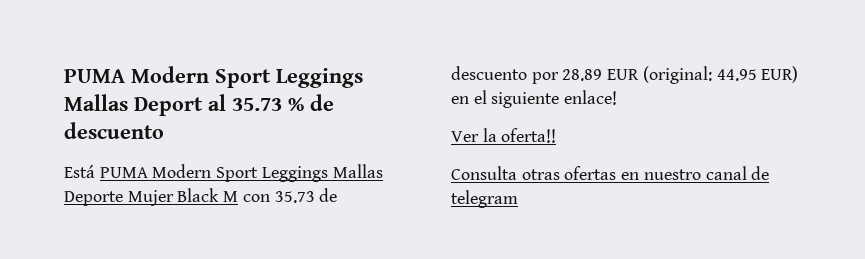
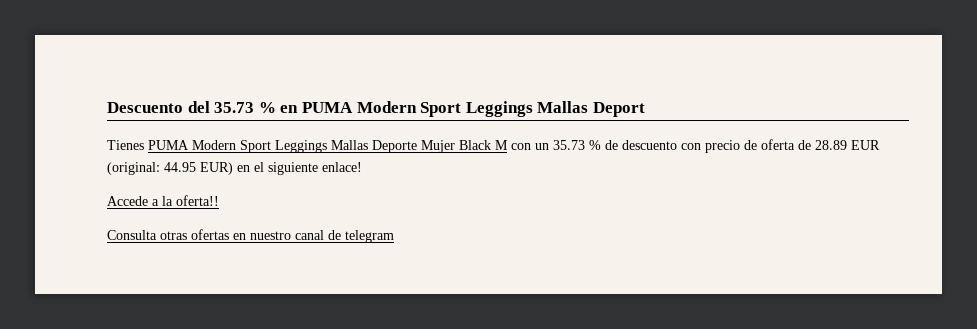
- PUMA Modern Sport Leggings Mallas Deport al 35.73 % de descuento
- Está PUMA Modern Sport Leggings Mallas Deporte Mujer Black M con 35.73 de descuento por 28.89 EUR (original: 44.95 EUR) en el siguiente enlace!
+ Descuento del 35.73 % en PUMA Modern Sport Leggings Mallas Deport
+ Tienes PUMA Modern Sport Leggings Mallas Deporte Mujer Black M con un 35.73 % de descuento con precio de oferta de 28.89 EUR (original: 44.95 EUR) en el siguiente enlace!
- Ver la oferta!!
+ Accede a la oferta!!

